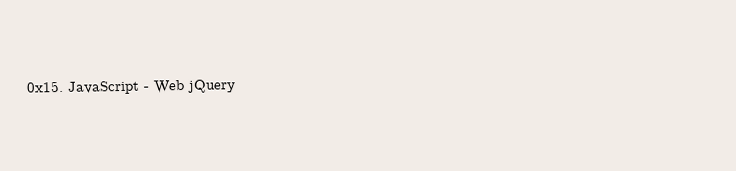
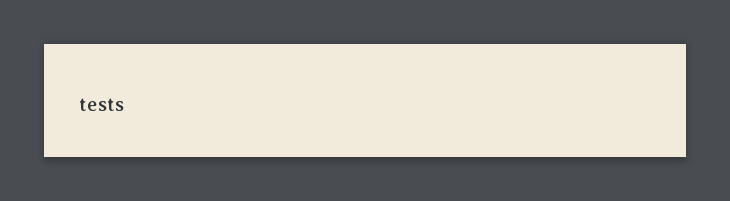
- 0x15. JavaScript - Web jQuery
+ tests

